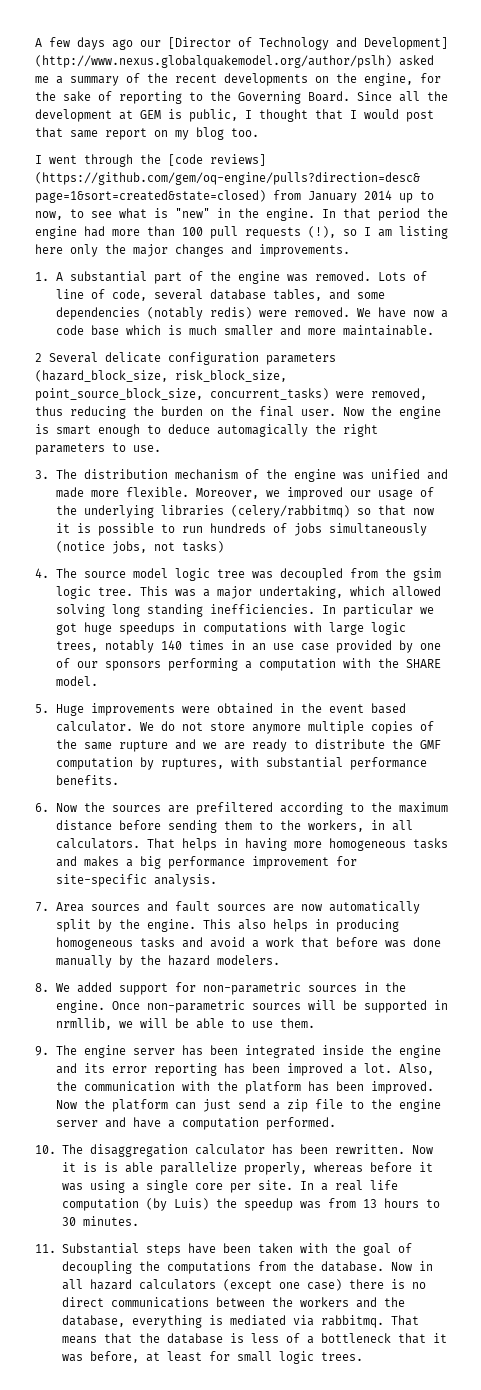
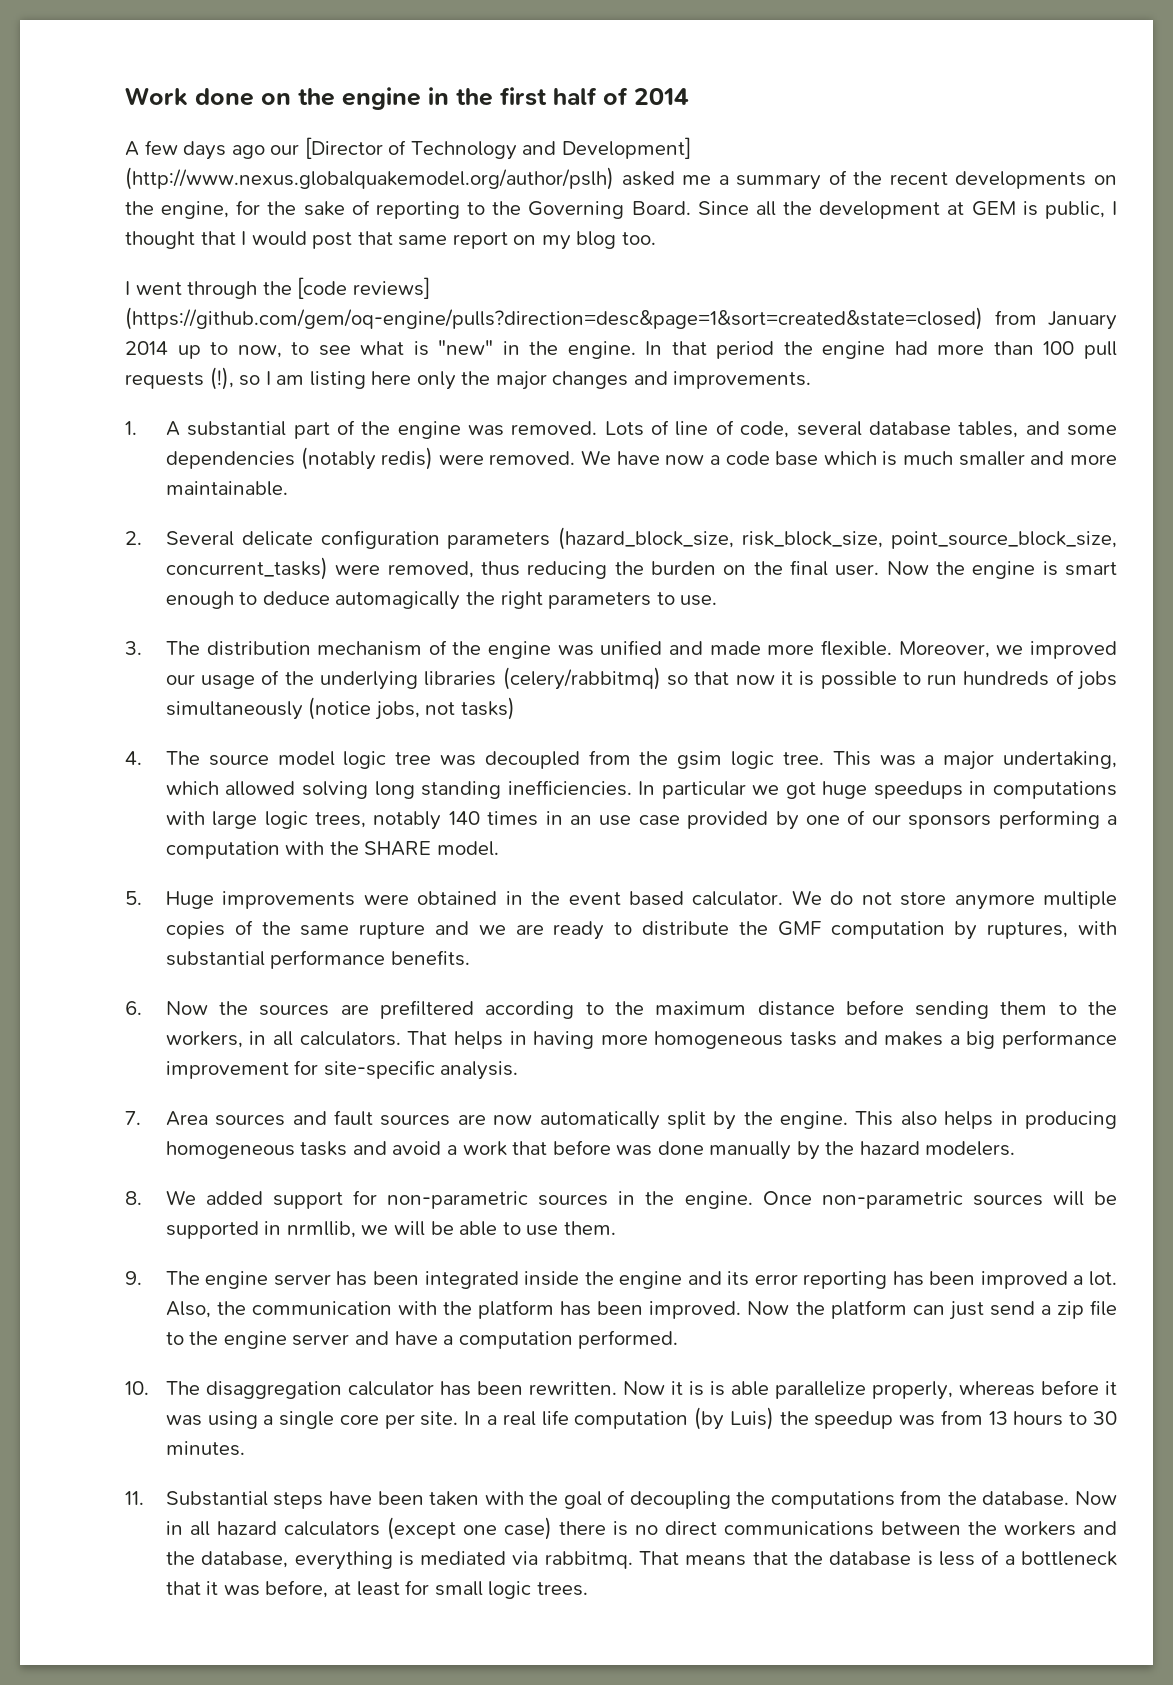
+ Work done on the engine in the first half of 2014
- 2 Several delicate configuration parameters (hazard_block_size, risk_block_size, point_source_block_size, concurrent_tasks) were removed, thus reducing the burden on the final user.
+ 2. Several delicate configuration parameters (hazard_block_size, risk_block_size, point_source_block_size, concurrent_tasks) were removed, thus reducing the burden on the final user.

